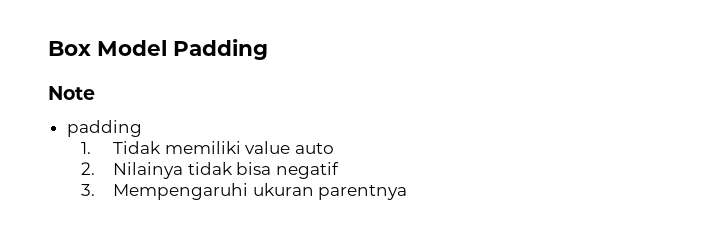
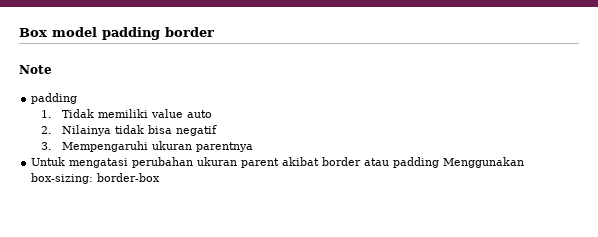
- Box Model Padding
+ Box model padding border
+ Untuk mengatasi perubahan ukuran parent akibat border atau padding Menggunakan box-sizing: border-box

